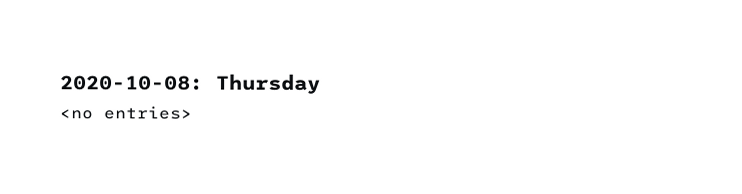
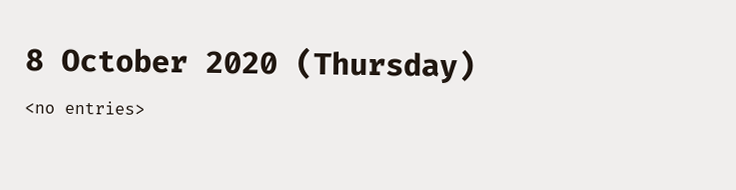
- 2020-10-08: Thursday
+ 8 October 2020 (Thursday)

